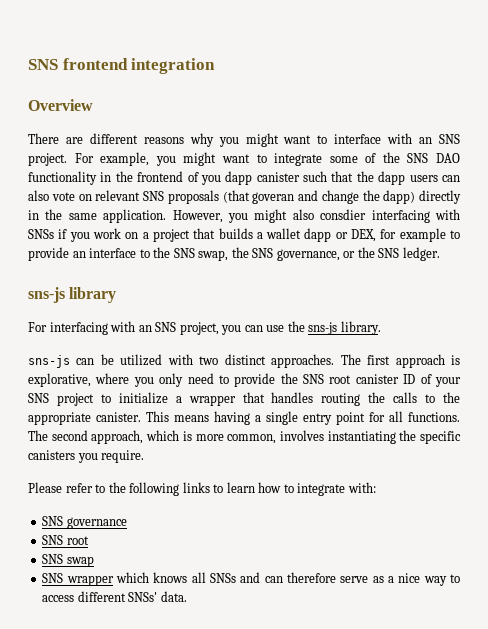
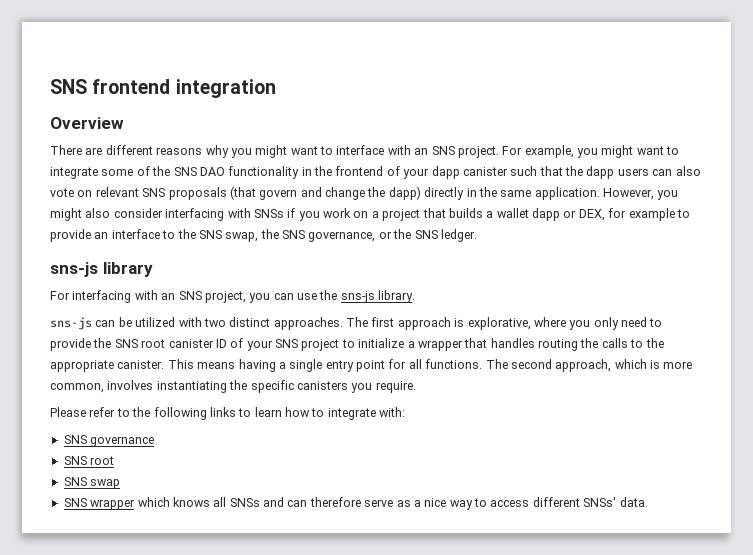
- For example, you might want to integrate some of the SNS DAO functionality in the frontend of you dapp canister such that the dapp users can also vote on relevant SNS proposals (that goveran and change the dapp) directly in the same application.
+ For example, you might want to integrate some of the SNS DAO functionality in the frontend of your dapp canister such that the dapp users can also vote on relevant SNS proposals (that govern and change the dapp) directly in the same application.
- However, you might also consdier interfacing with SNSs if you work on a project that builds a wallet dapp or DEX, for example to provide an interface to the SNS swap, the SNS governance, or the SNS ledger.
+ However, you might also consider interfacing with SNSs if you work on a project that builds a wallet dapp or DEX, for example to provide an interface to the SNS swap, the SNS governance, or the SNS ledger.

